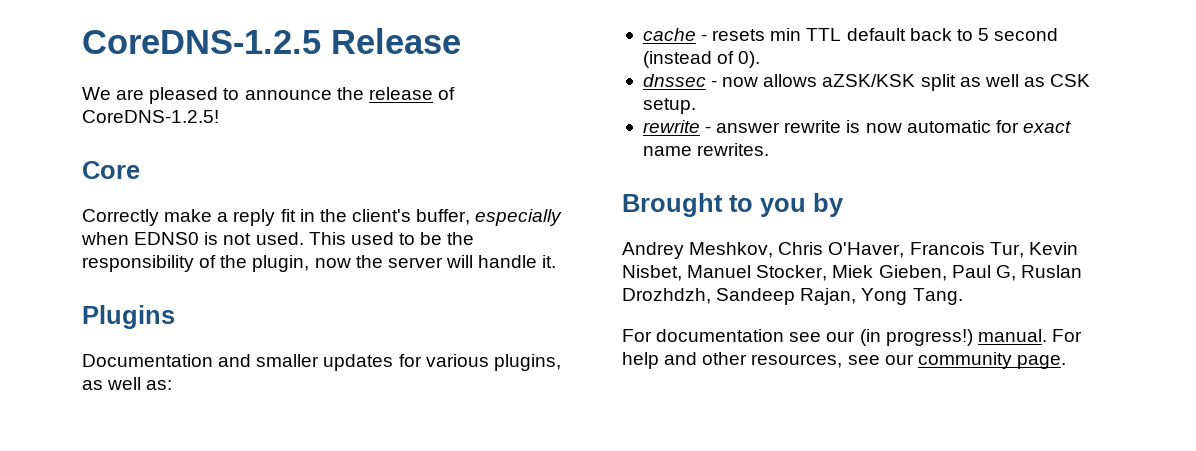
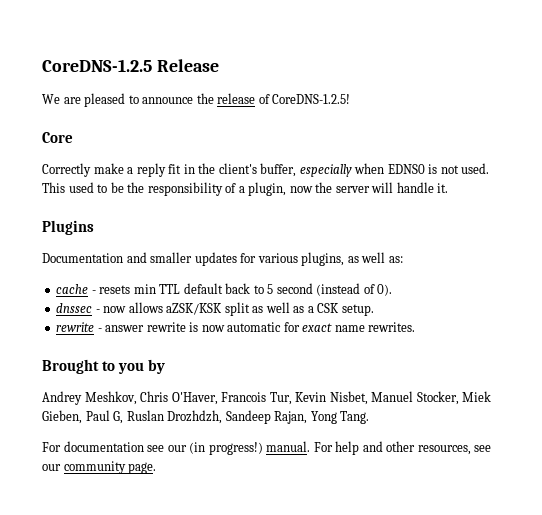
- This used to be the responsibility of the plugin, now the server will handle it.
+ This used to be the responsibility of a plugin, now the server will handle it.
- dnssec - now allows aZSK/KSK split as well as CSK setup.
+ dnssec - now allows aZSK/KSK split as well as a CSK setup.

